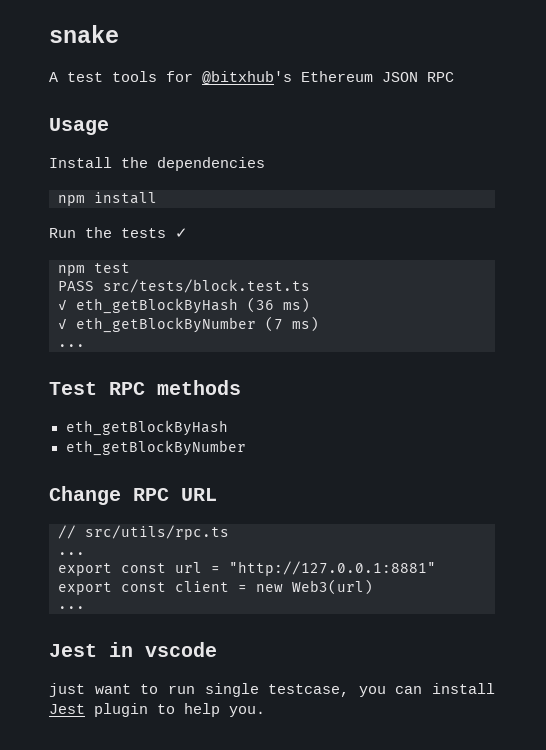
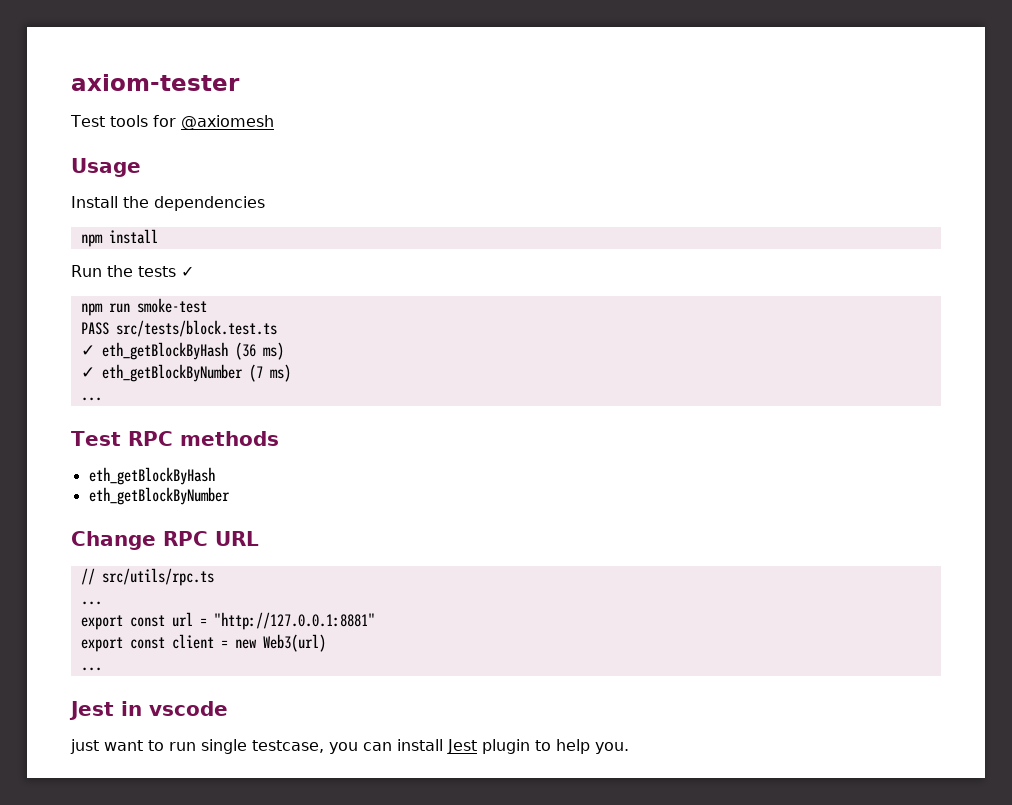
- snake
- A test tools for @bitxhub's Ethereum JSON RPC
+ axiom-tester
+ Test tools for @axiomesh
- npm test
+ npm run smoke-test

